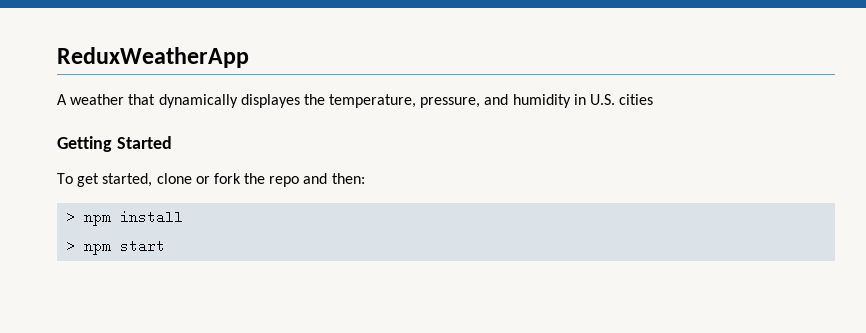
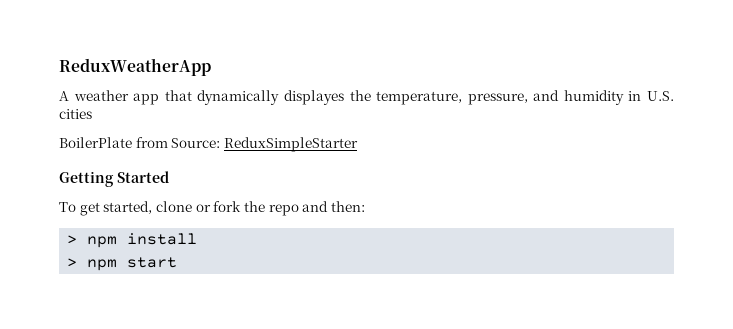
- A weather that dynamically displayes the temperature, pressure, and humidity in U.S. cities
+ A weather app that dynamically displayes the temperature, pressure, and humidity in U.S. cities
+ BoilerPlate from Source: ReduxSimpleStarter

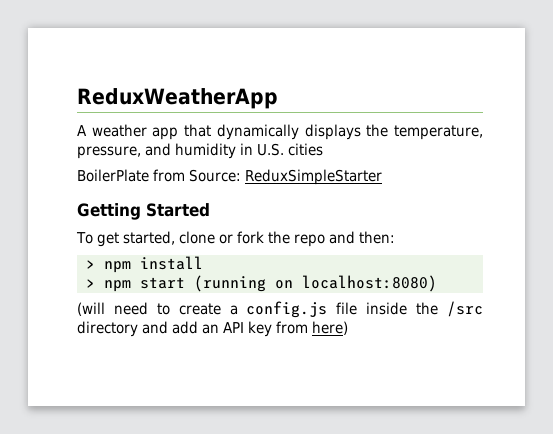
- A weather app that dynamically displayes the temperature, pressure, and humidity in U.S. cities
+ A weather app that dynamically displays the temperature, pressure, and humidity in U.S. cities
- > npm start
+ > npm start (running on localhost:8080)
+ (will need to create a config.js file inside the /src directory and add an API key from here)

